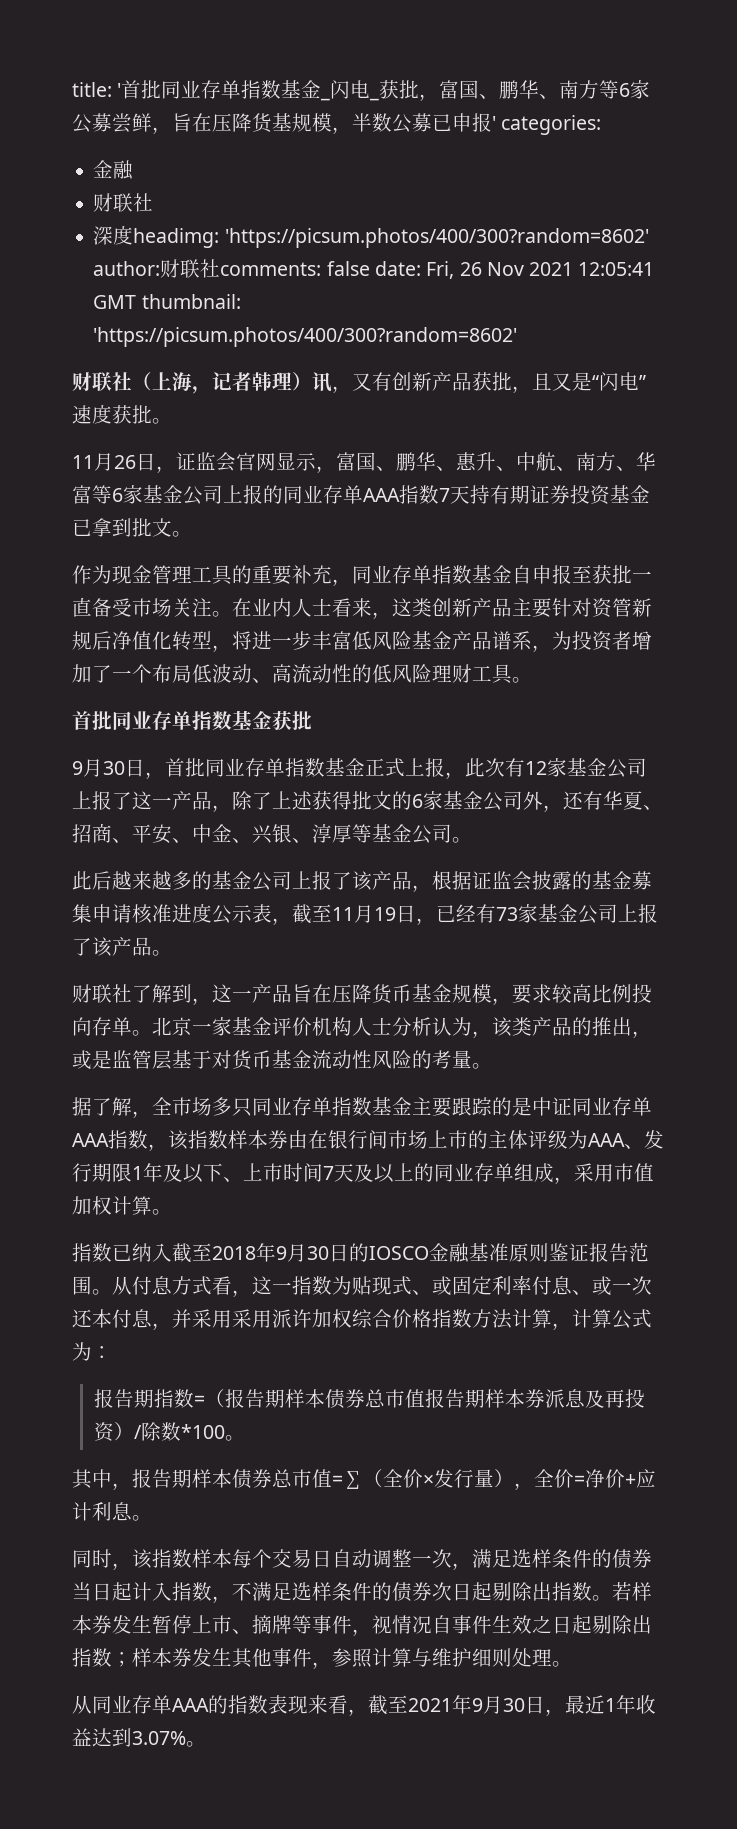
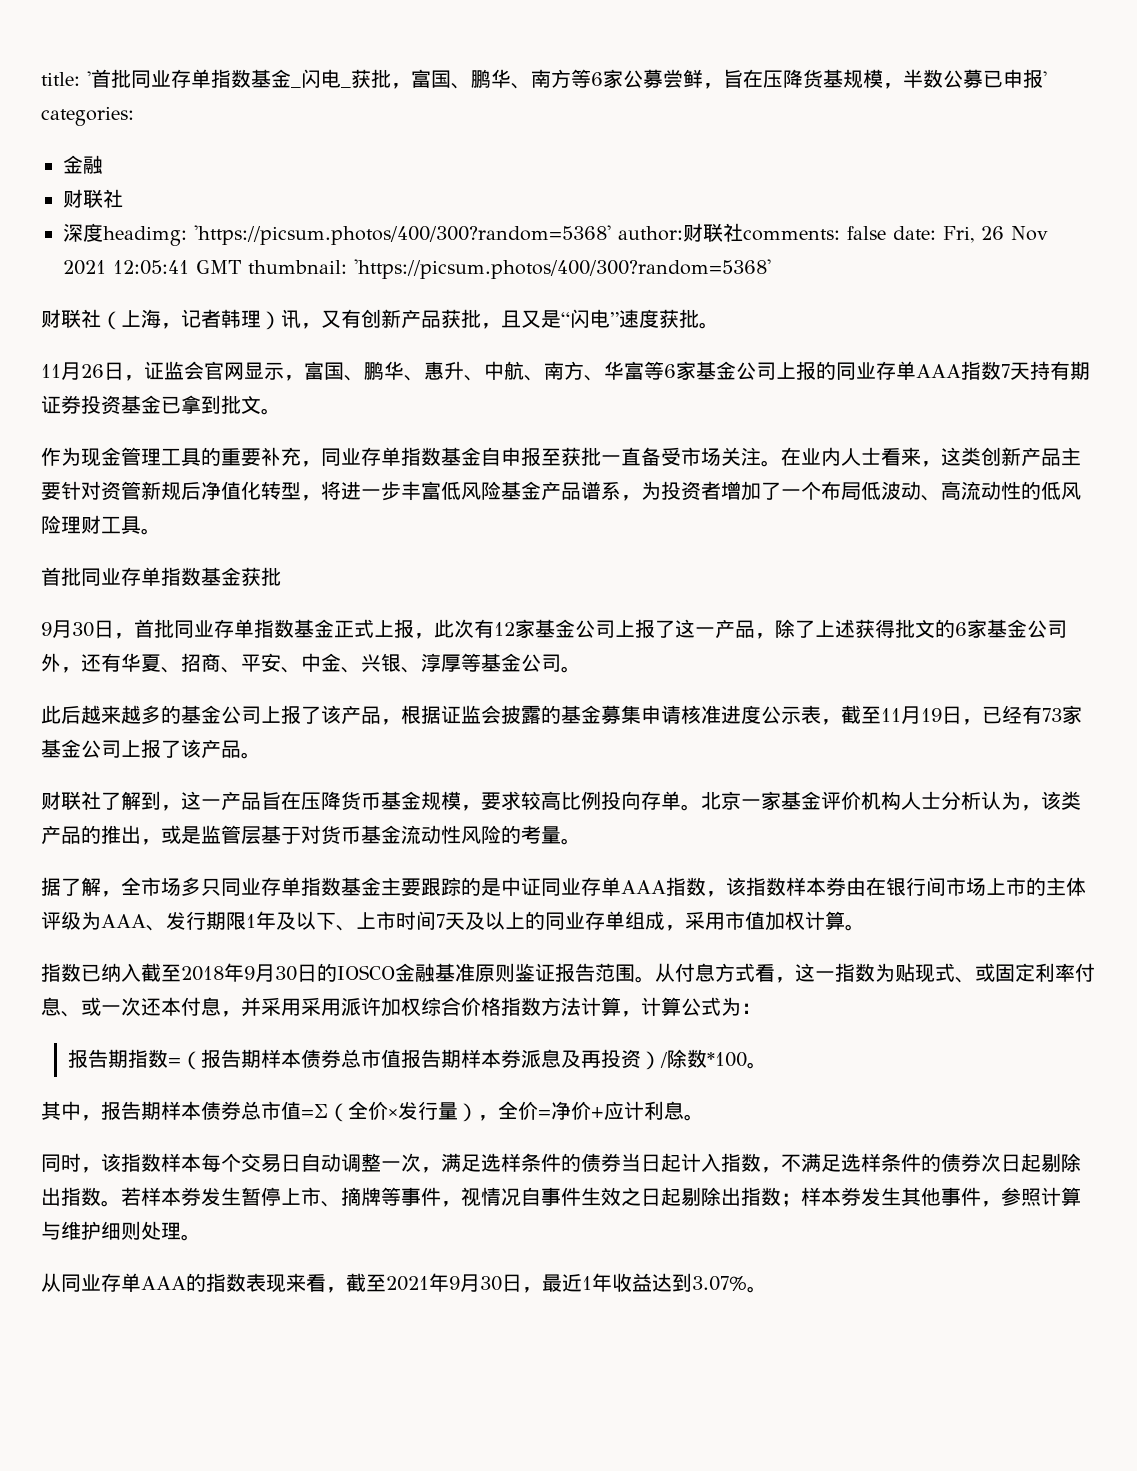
- 深度headimg: 'https://picsum.photos/400/300?random=8602' author:财联社comments: false date: Fri, 26 Nov 2021 12:05:41 GMT thumbnail: 'https://picsum.photos/400/300?random=8602'
+ 深度headimg: 'https://picsum.photos/400/300?random=5368' author:财联社comments: false date: Fri, 26 Nov 2021 12:05:41 GMT thumbnail: 'https://picsum.photos/400/300?random=5368'

